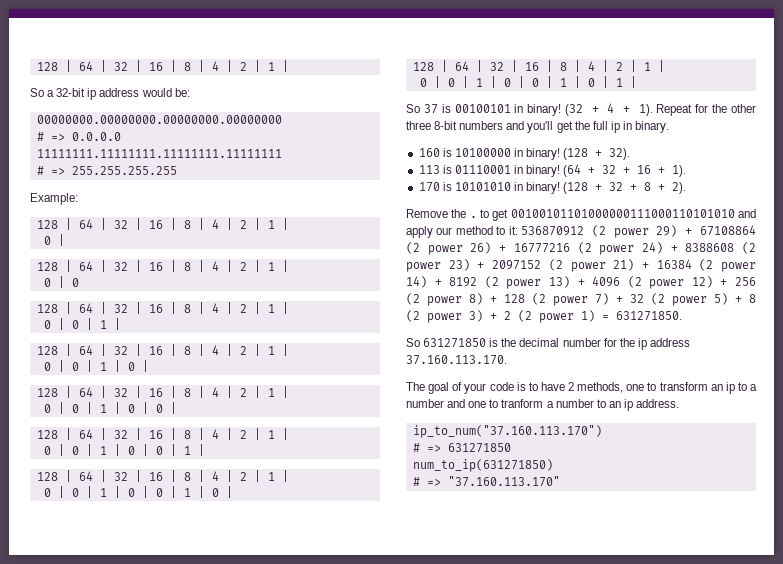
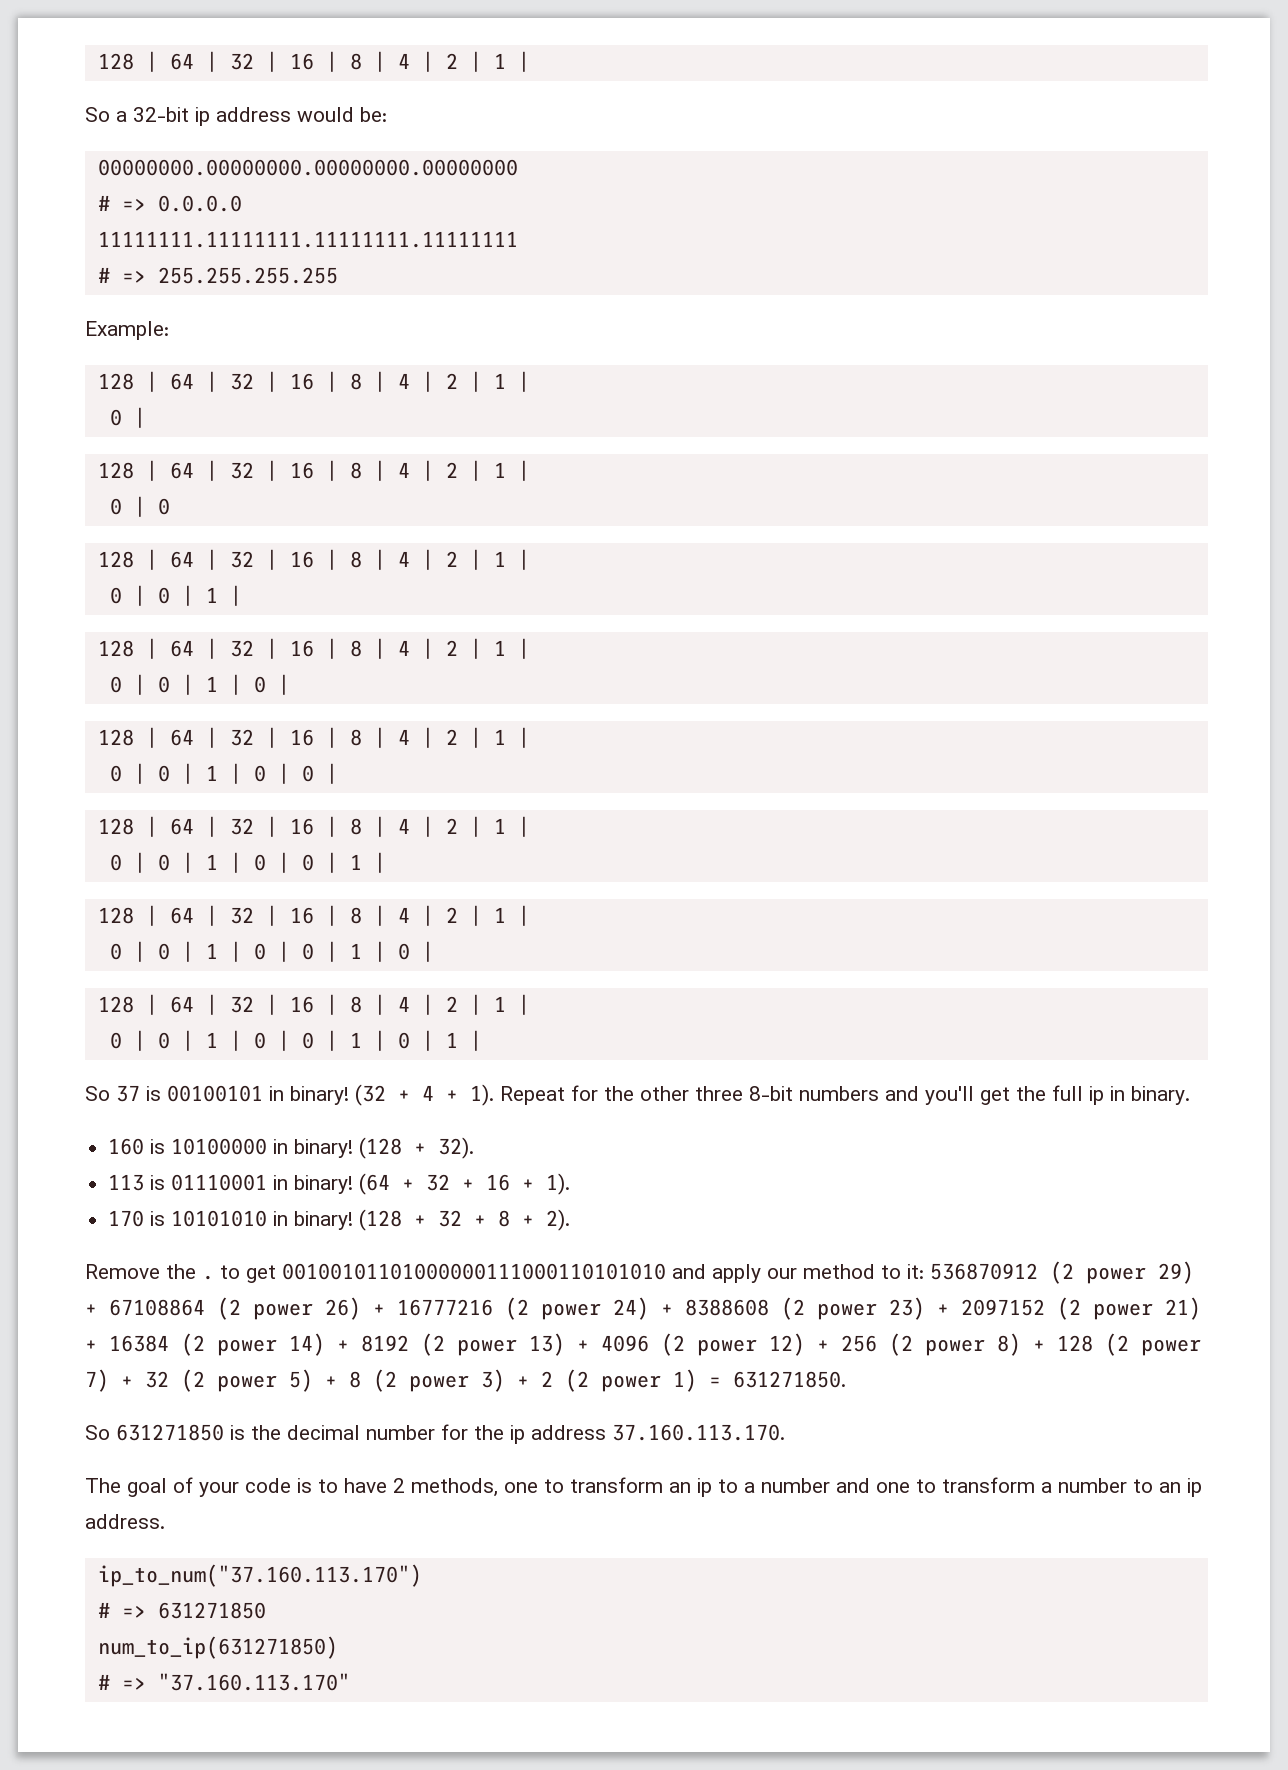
- The goal of your code is to have 2 methods, one to transform an ip to a number and one to tranform a number to an ip address.
+ The goal of your code is to have 2 methods, one to transform an ip to a number and one to transform a number to an ip address.

